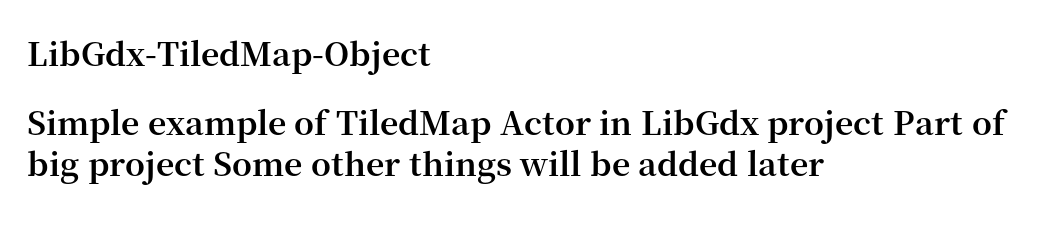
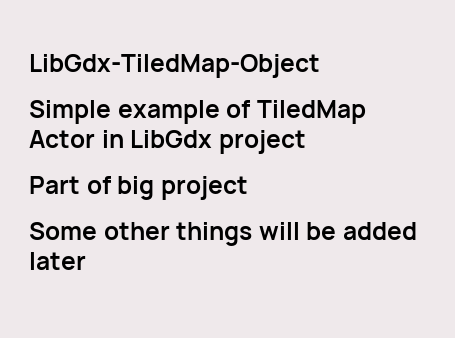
- Simple example of TiledMap Actor in LibGdx project Part of big project Some other things will be added later
+ Simple example of TiledMap Actor in LibGdx project
+ Part of big project
+ Some other things will be added later

